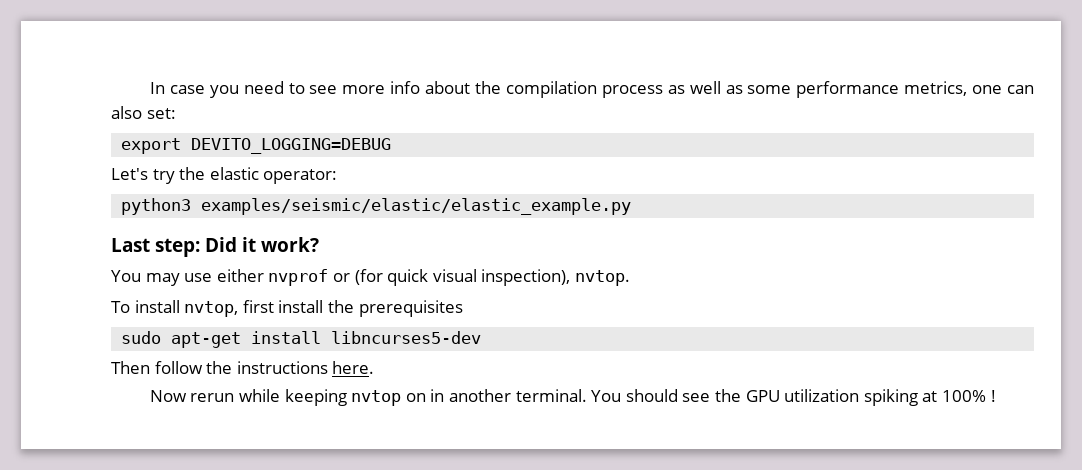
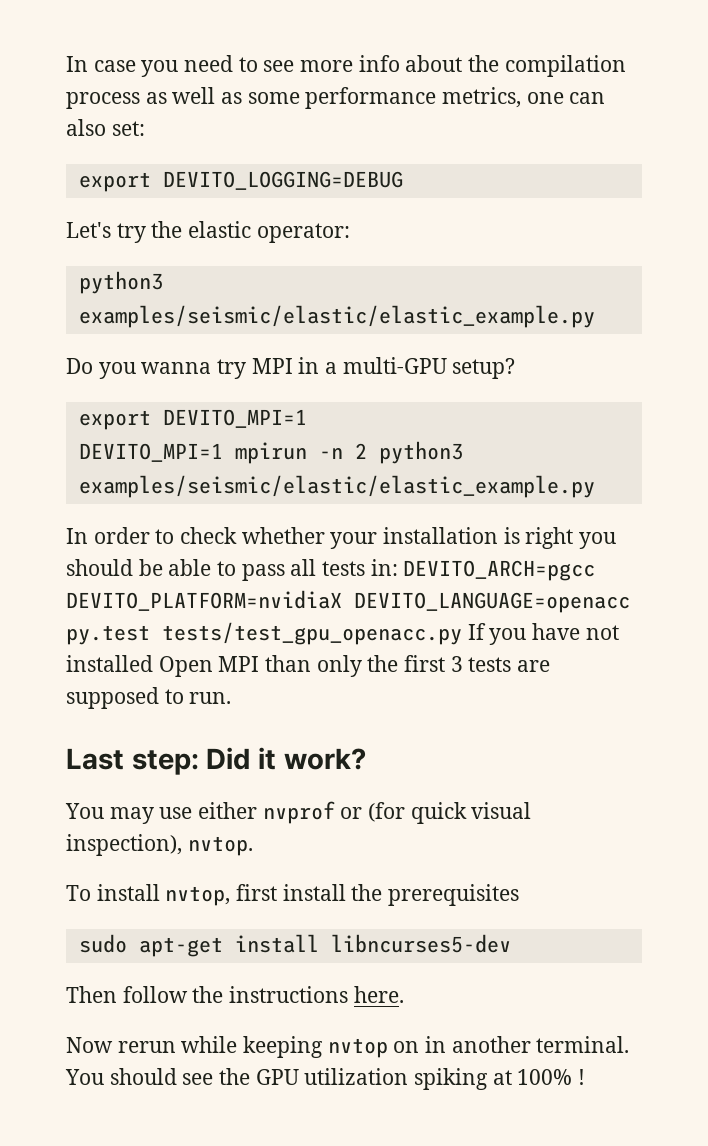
+ Do you wanna try MPI in a multi-GPU setup?
+ export DEVITO_MPI=1
+ DEVITO_MPI=1 mpirun -n 2 python3 examples/seismic/elastic/elastic_example.py
+ In order to check whether your installation is right you should be able to pass all tests in: DEVITO_ARCH=pgcc DEVITO_PLATFORM=nvidiaX DEVITO_LANGUAGE=openacc py.test tests/test_gpu_openacc.py If you have not installed Open MPI than only the first 3 tests are supposed to run.

